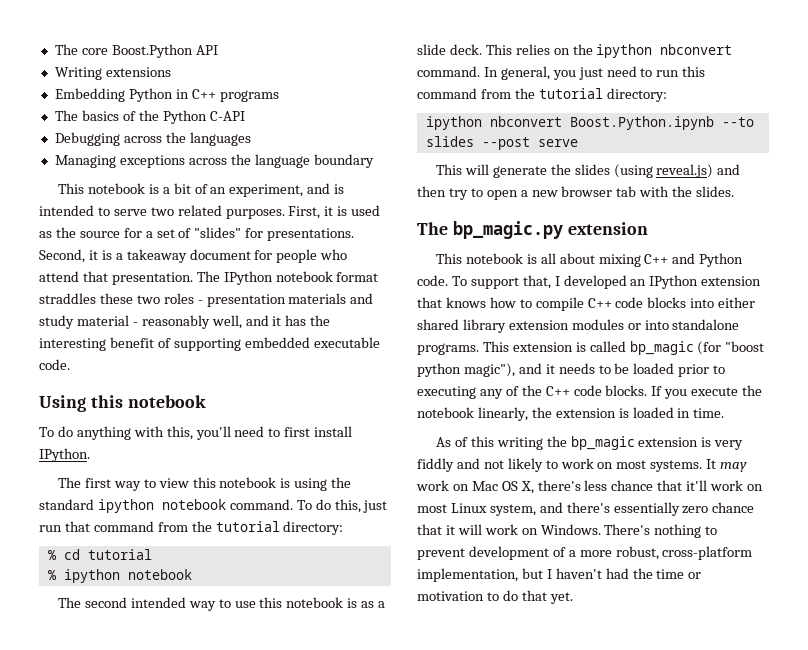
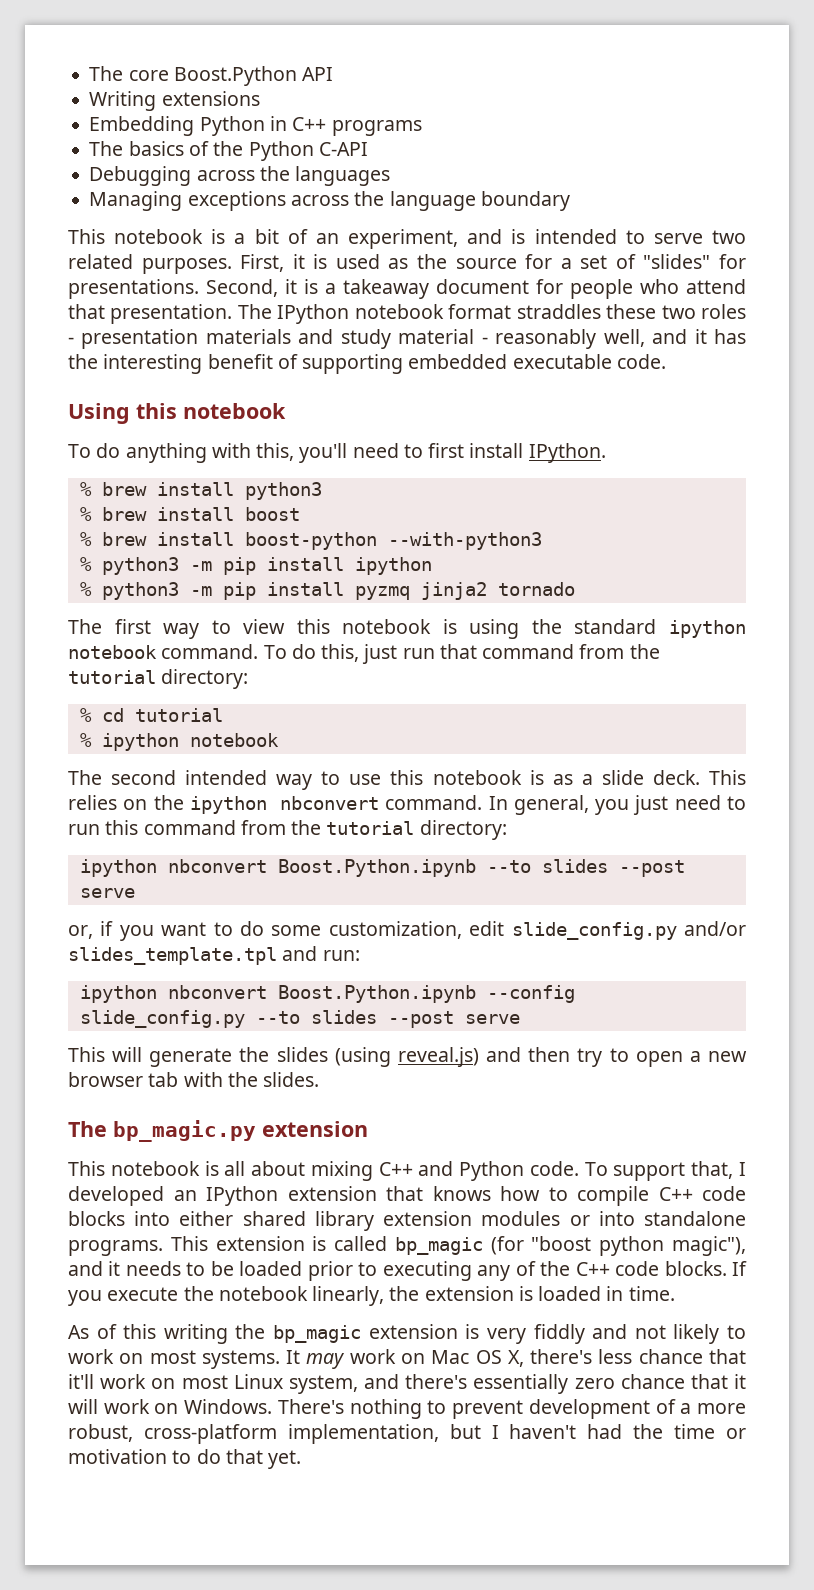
+ % brew install python3
+ % brew install boost
+ % brew install boost-python --with-python3
+ % python3 -m pip install ipython
+ % python3 -m pip install pyzmq jinja2 tornado
+ or, if you want to do some customization, edit slide_config.py and/or slides_template.tpl and run:
+ ipython nbconvert Boost.Python.ipynb --config slide_config.py --to slides --post serve

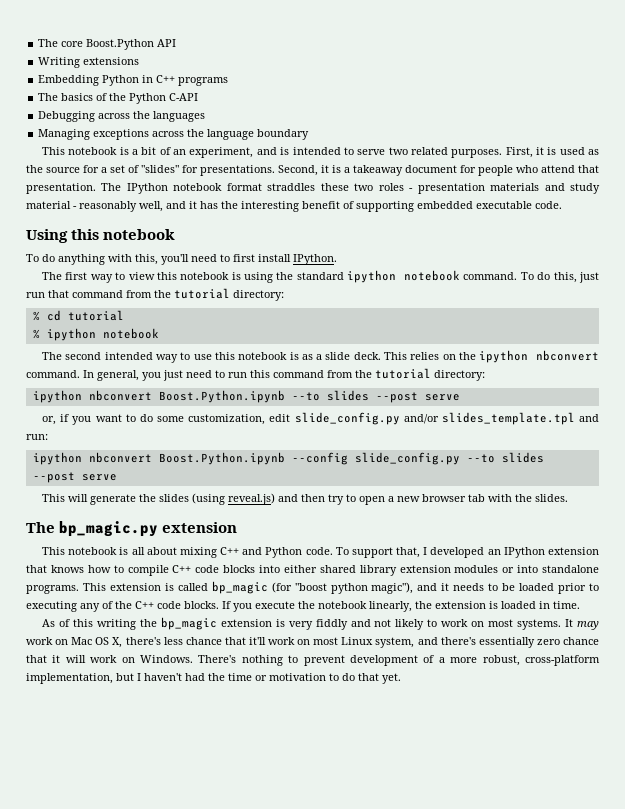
- % brew install python3
- % brew install boost
- % brew install boost-python --with-python3
- % python3 -m pip install ipython
- % python3 -m pip install pyzmq jinja2 tornado

